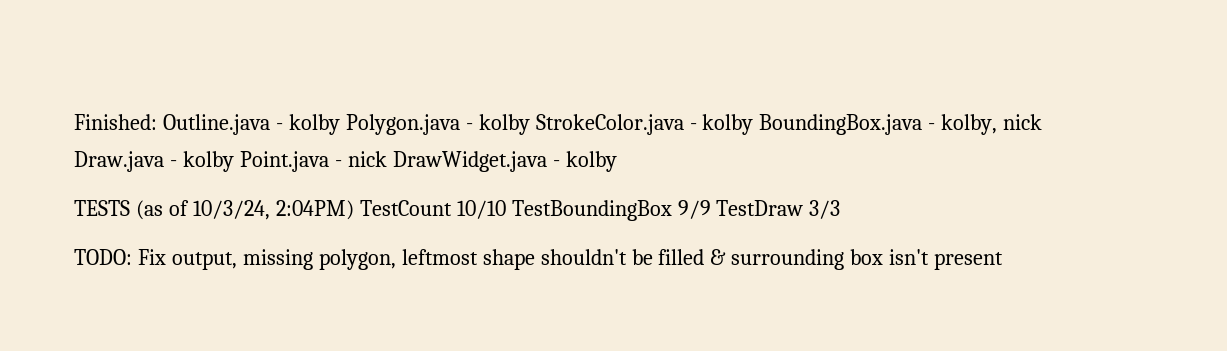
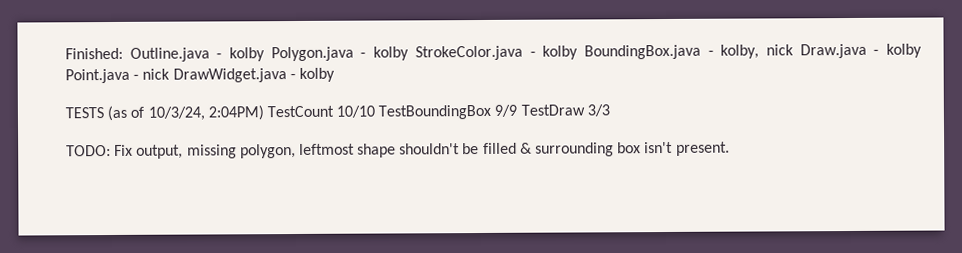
- TODO: Fix output, missing polygon, leftmost shape shouldn't be filled & surrounding box isn't present
+ TODO: Fix output, missing polygon, leftmost shape shouldn't be filled & surrounding box isn't present.

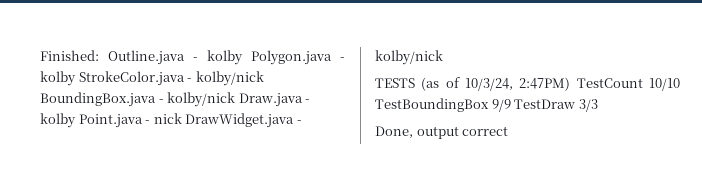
- Finished: Outline.java - kolby Polygon.java - kolby StrokeColor.java - kolby BoundingBox.java - kolby, nick Draw.java - kolby Point.java - nick DrawWidget.java - kolby
+ Finished: Outline.java - kolby Polygon.java - kolby StrokeColor.java - kolby/nick BoundingBox.java - kolby/nick Draw.java - kolby Point.java - nick DrawWidget.java - kolby/nick
- TESTS (as of 10/3/24, 2:04PM) TestCount 10/10 TestBoundingBox 9/9 TestDraw 3/3
+ TESTS (as of 10/3/24, 2:47PM) TestCount 10/10 TestBoundingBox 9/9 TestDraw 3/3
- TODO: Fix output, missing polygon, leftmost shape shouldn't be filled & surrounding box isn't present.
+ Done, output correct

